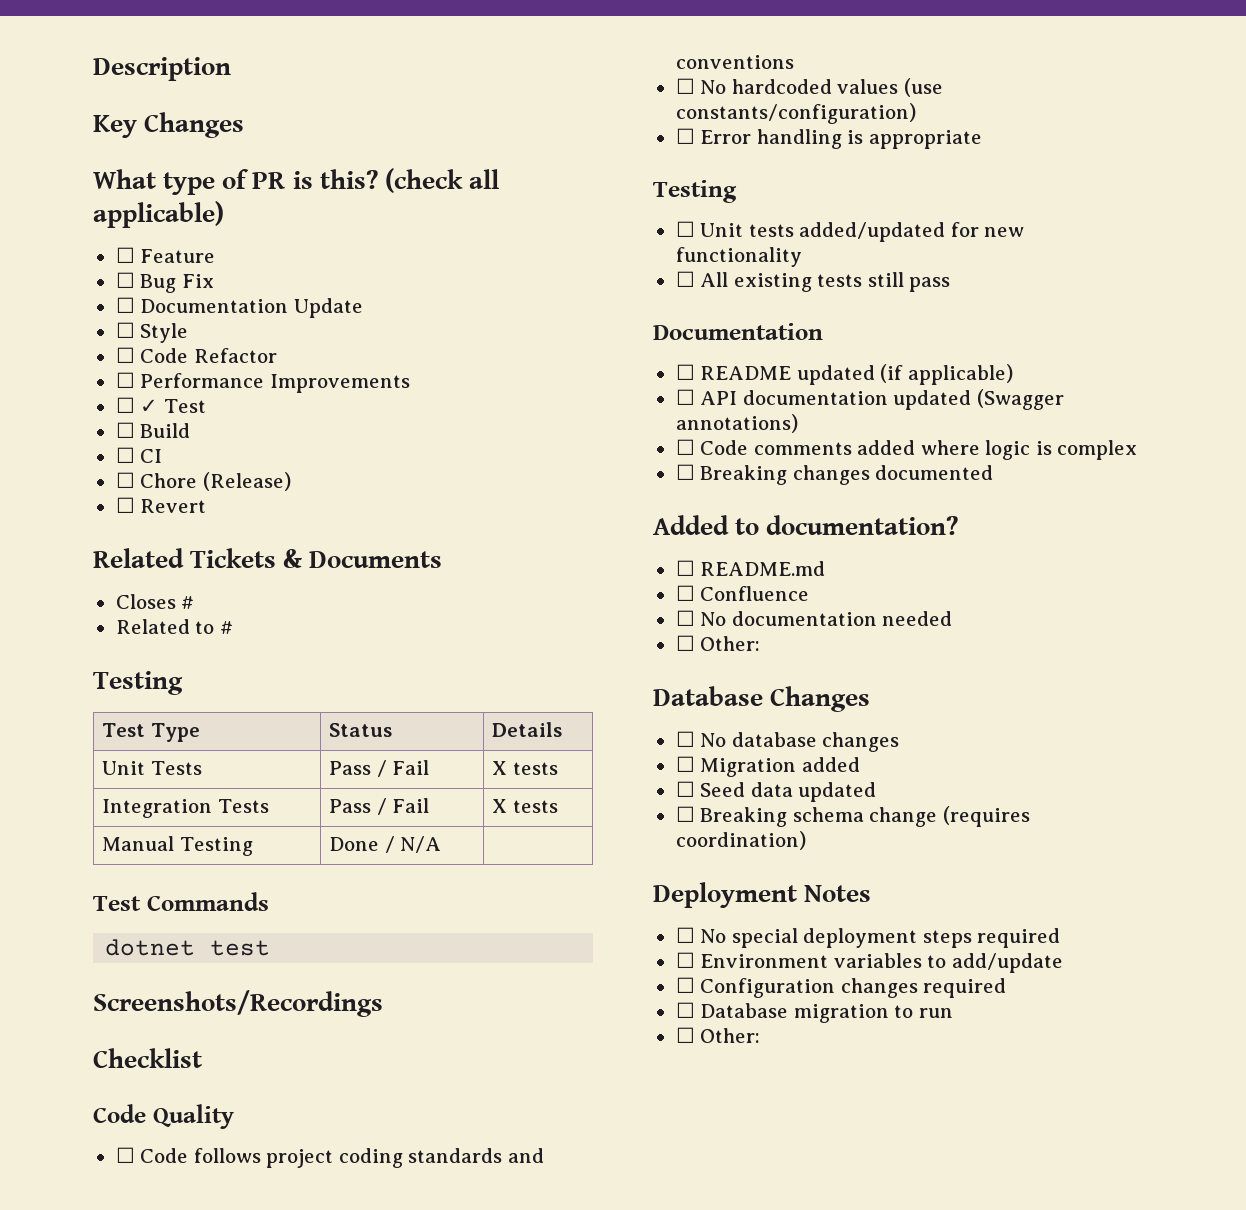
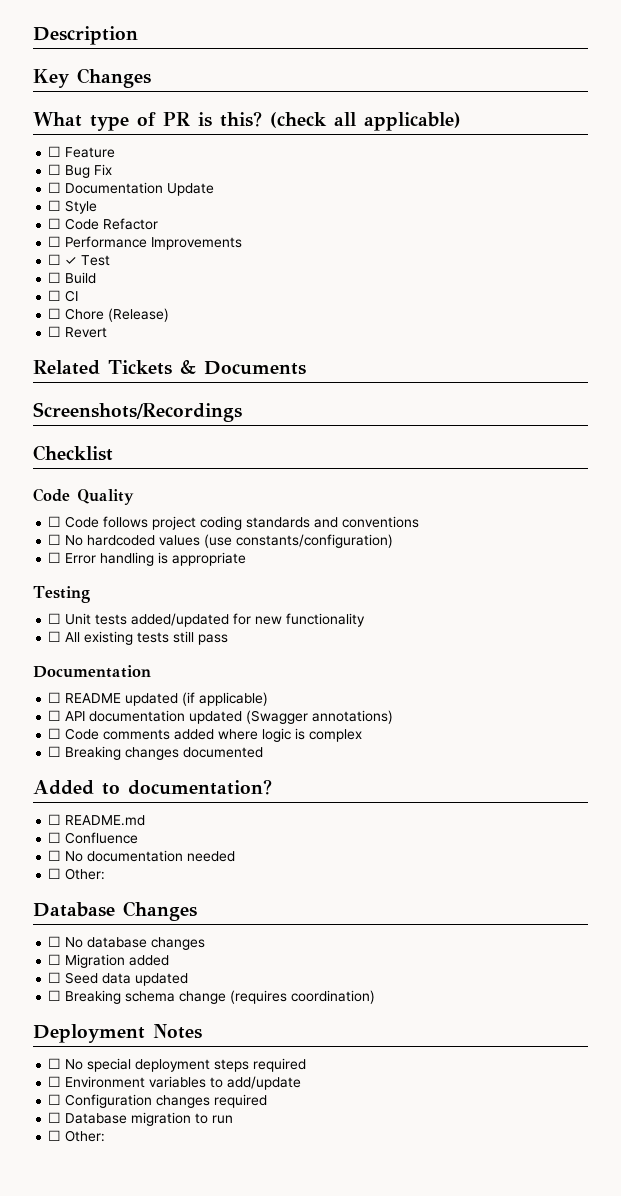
- Closes #
- Related to #
- Testing
- Test Type | Status | Details
- Unit Tests | Pass / Fail | X tests
- Integration Tests | Pass / Fail | X tests
- Manual Testing | Done / N/A |
- Test Commands
- dotnet test

